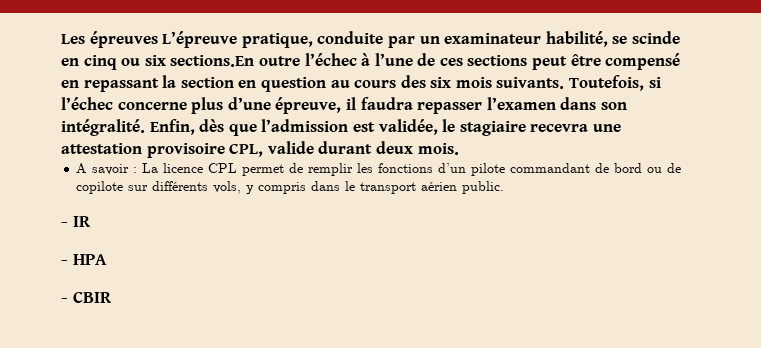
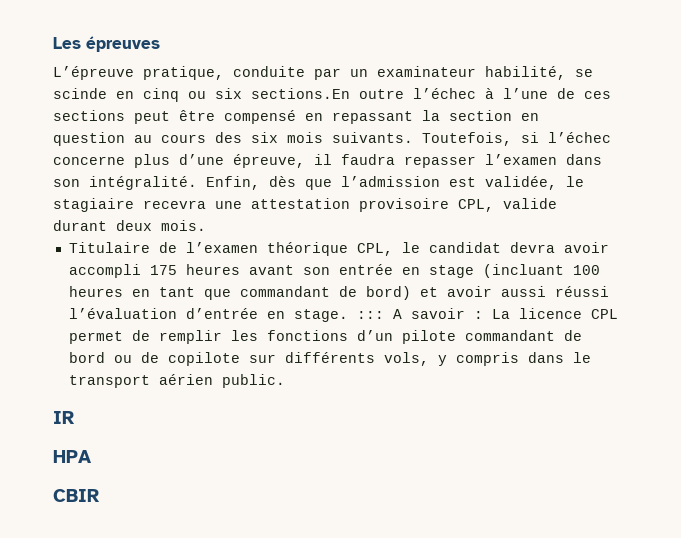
- Les épreuves L’épreuve pratique, conduite par un examinateur habilité, se scinde en cinq ou six sections.En outre l’échec à l’une de ces sections peut être compensé en repassant la section en question au cours des six mois suivants.
+ Les épreuves
+ L’épreuve pratique, conduite par un examinateur habilité, se scinde en cinq ou six sections.En outre l’échec à l’une de ces sections peut être compensé en repassant la section en question au cours des six mois suivants.
- A savoir : La licence CPL permet de remplir les fonctions d’un pilote commandant de bord ou de copilote sur différents vols, y compris dans le transport aérien public.
+ Titulaire de l’examen théorique CPL, le candidat devra avoir accompli 175 heures avant son entrée en stage (incluant 100 heures en tant que commandant de bord) et avoir aussi réussi l’évaluation d’entrée en stage. ::: A savoir : La licence CPL permet de remplir les fonctions d’un pilote commandant de bord ou de copilote sur différents vols, y compris dans le transport aérien public.
- - IR
+ IR
- - HPA
+ HPA
- - CBIR
+ CBIR

